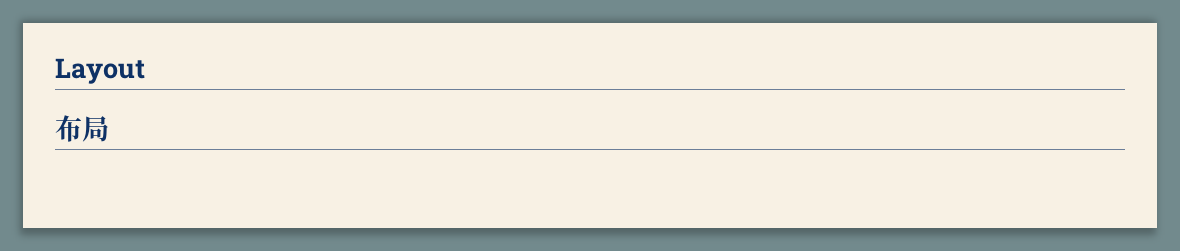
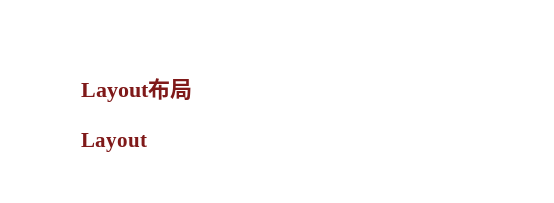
+ Layout布局
  Layout
- 布局

